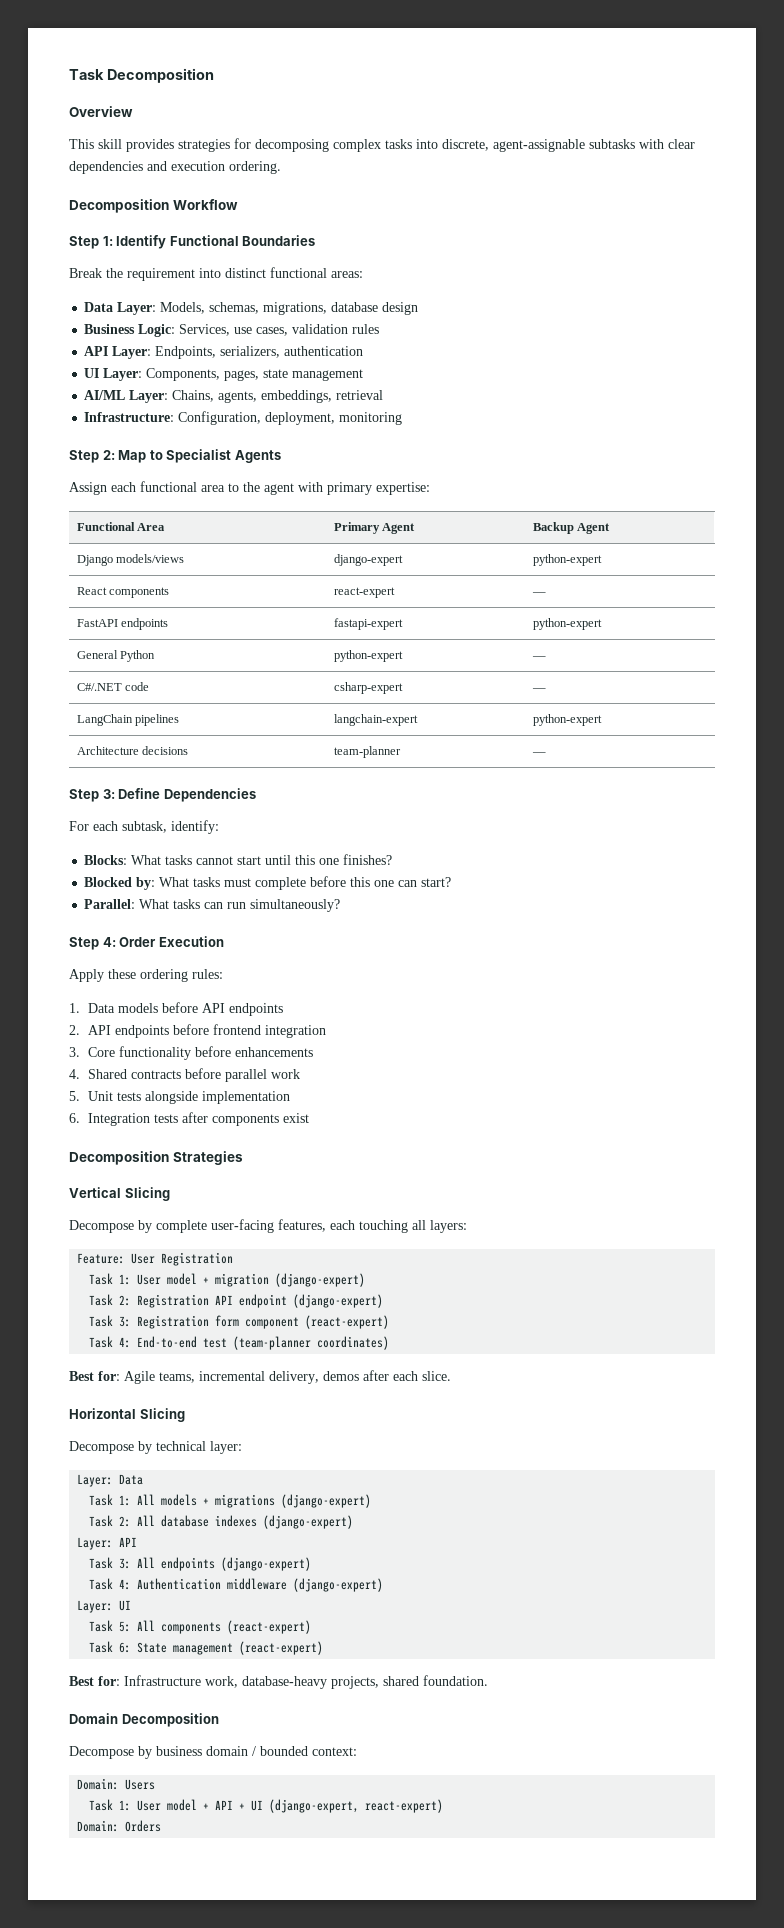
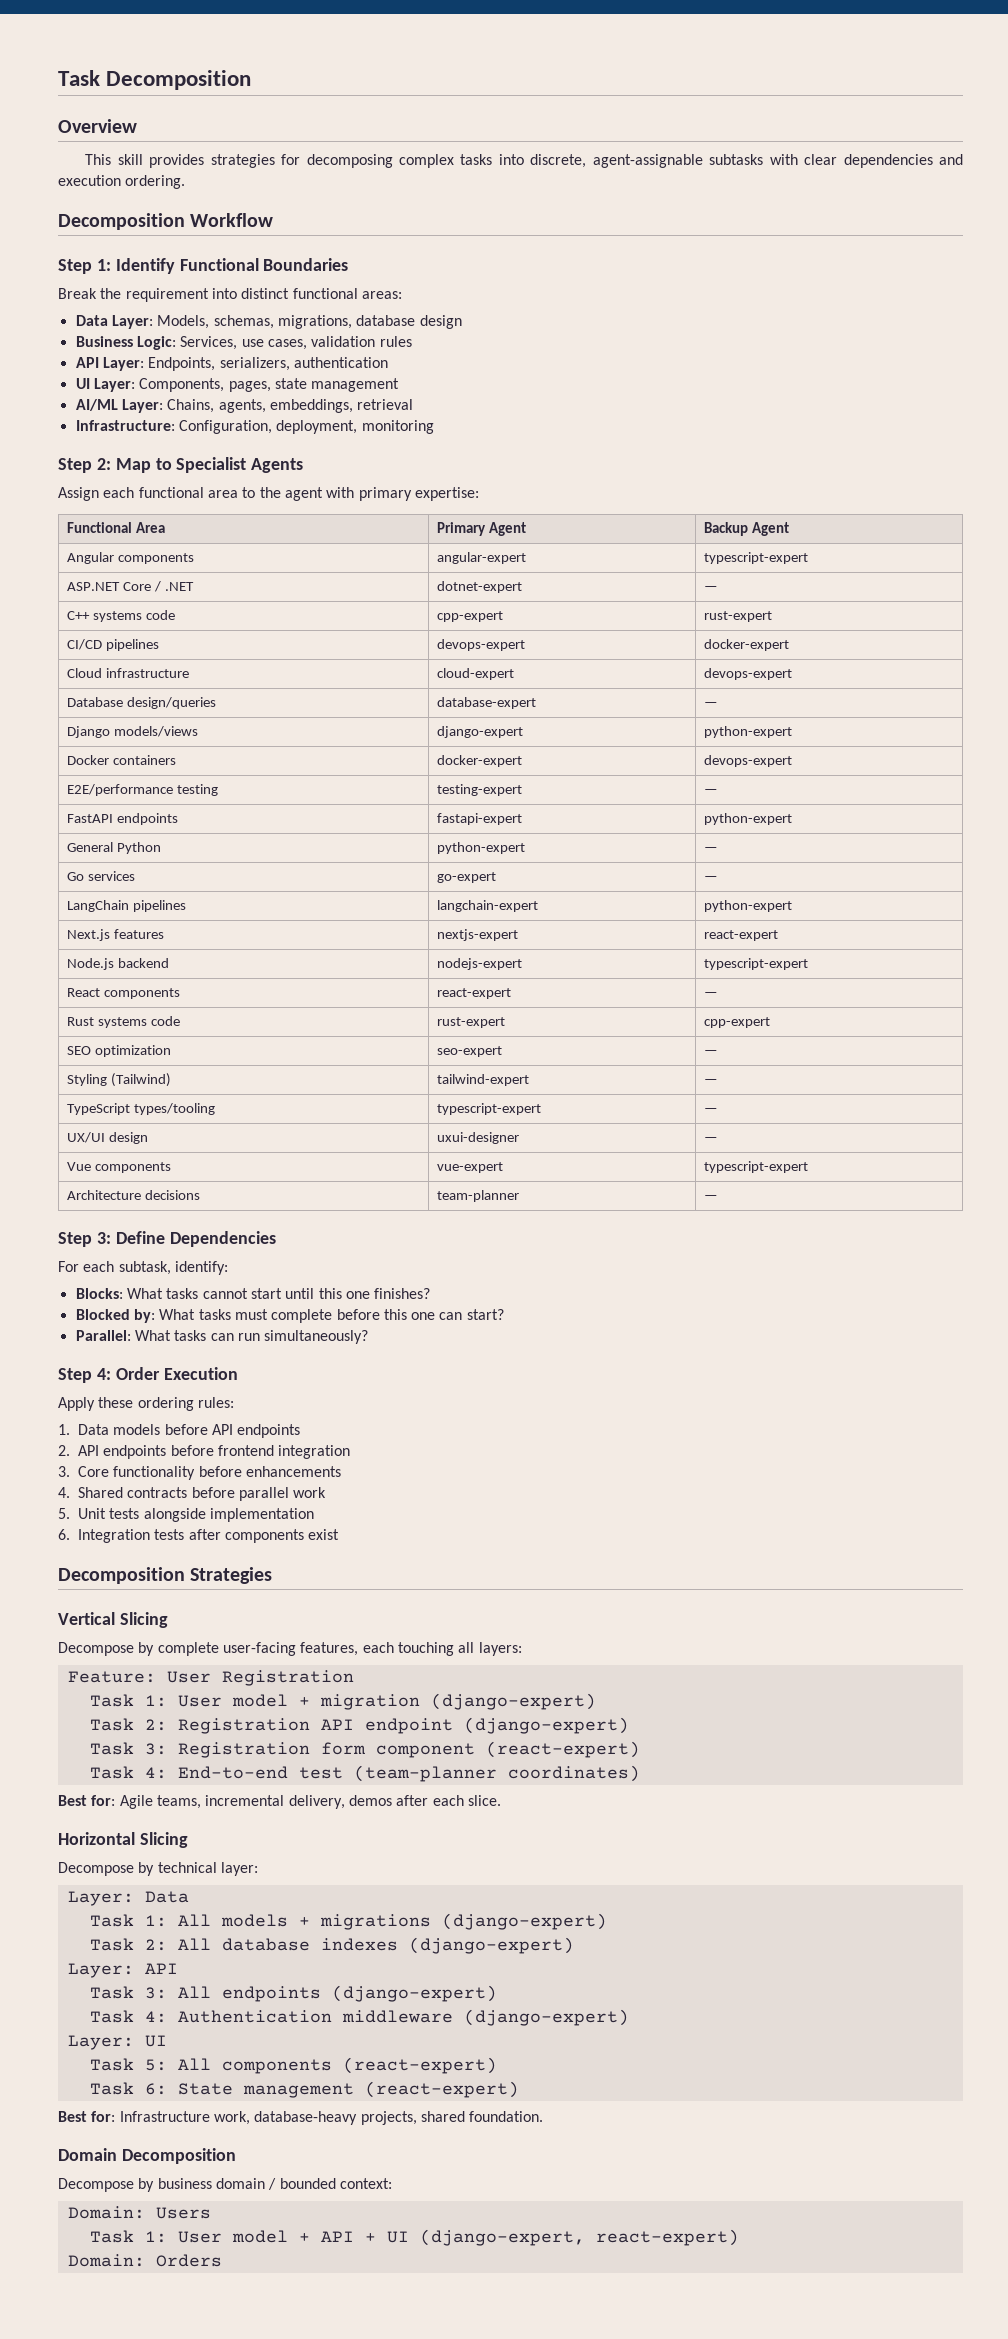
+ Angular components | angular-expert | typescript-expert
+ ASP.NET Core / .NET | dotnet-expert | —
+ C++ systems code | cpp-expert | rust-expert
+ CI/CD pipelines | devops-expert | docker-expert
+ Cloud infrastructure | cloud-expert | devops-expert
+ Database design/queries | database-expert | —
  Django models/views | django-expert | python-expert
- React components | react-expert | —
+ Docker containers | docker-expert | devops-expert
+ E2E/performance testing | testing-expert | —
- C#/.NET code | csharp-expert | —
+ Go services | go-expert | —
+ Next.js features | nextjs-expert | react-expert
+ Node.js backend | nodejs-expert | typescript-expert
+ React components | react-expert | —
+ Rust systems code | rust-expert | cpp-expert
+ SEO optimization | seo-expert | —
+ Styling (Tailwind) | tailwind-expert | —
+ TypeScript types/tooling | typescript-expert | —
+ UX/UI design | uxui-designer | —
+ Vue components | vue-expert | typescript-expert

